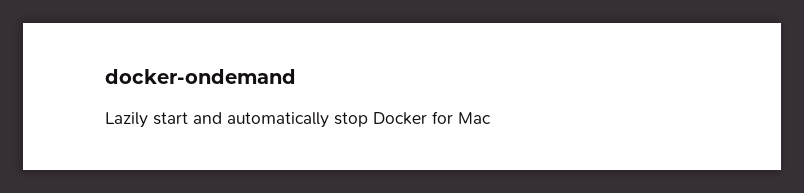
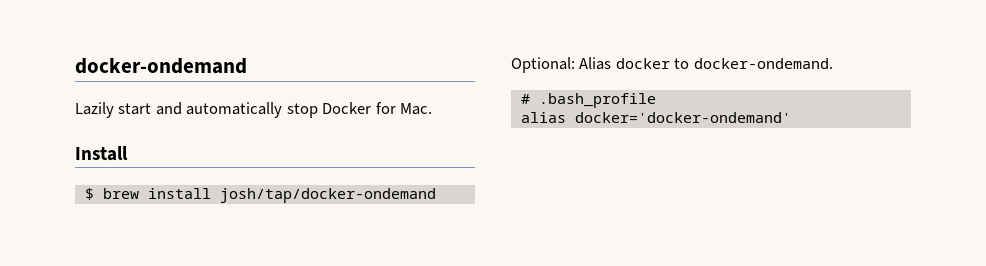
- Lazily start and automatically stop Docker for Mac
+ Lazily start and automatically stop Docker for Mac.
+ Install
+ $ brew install josh/tap/docker-ondemand
+ Optional: Alias docker to docker-ondemand.
+ # .bash_profile
+ alias docker='docker-ondemand'

